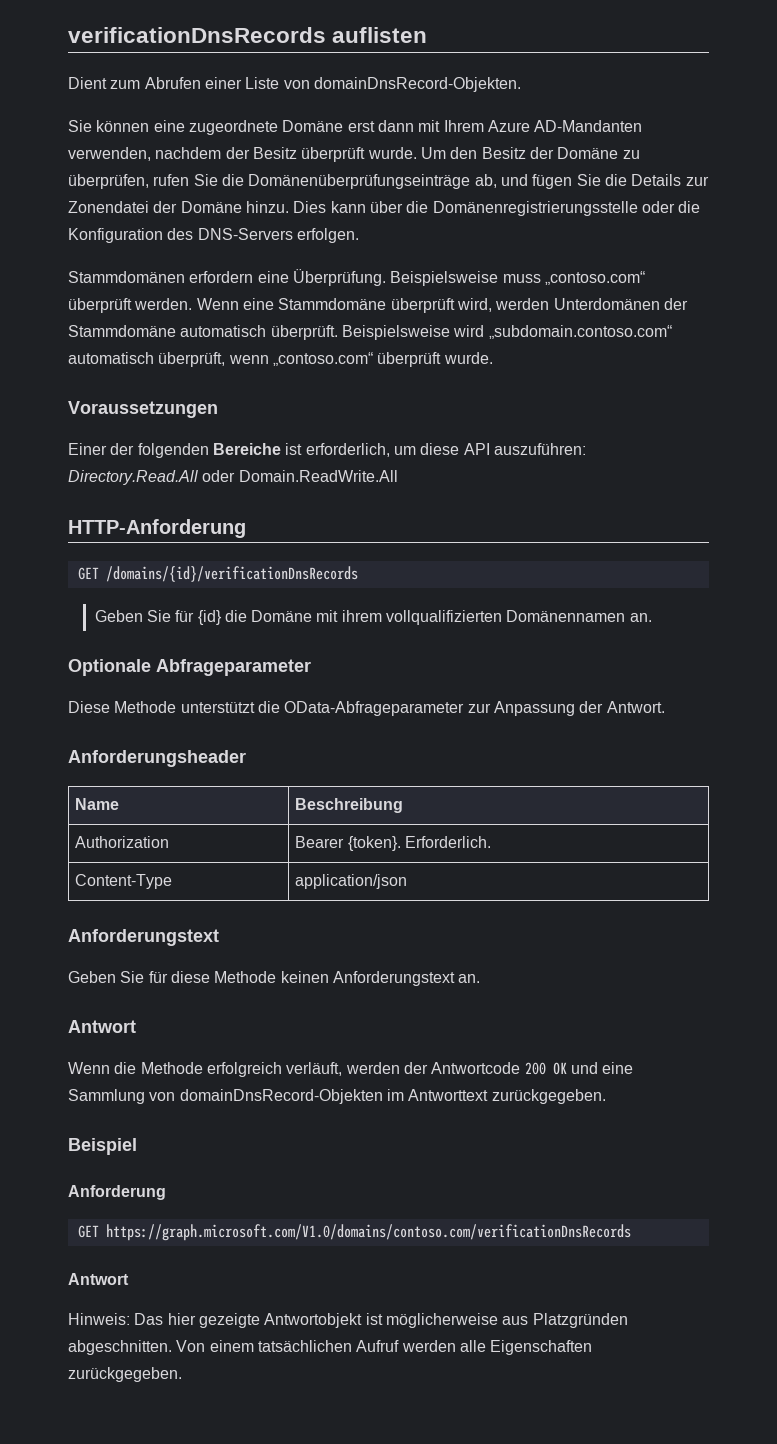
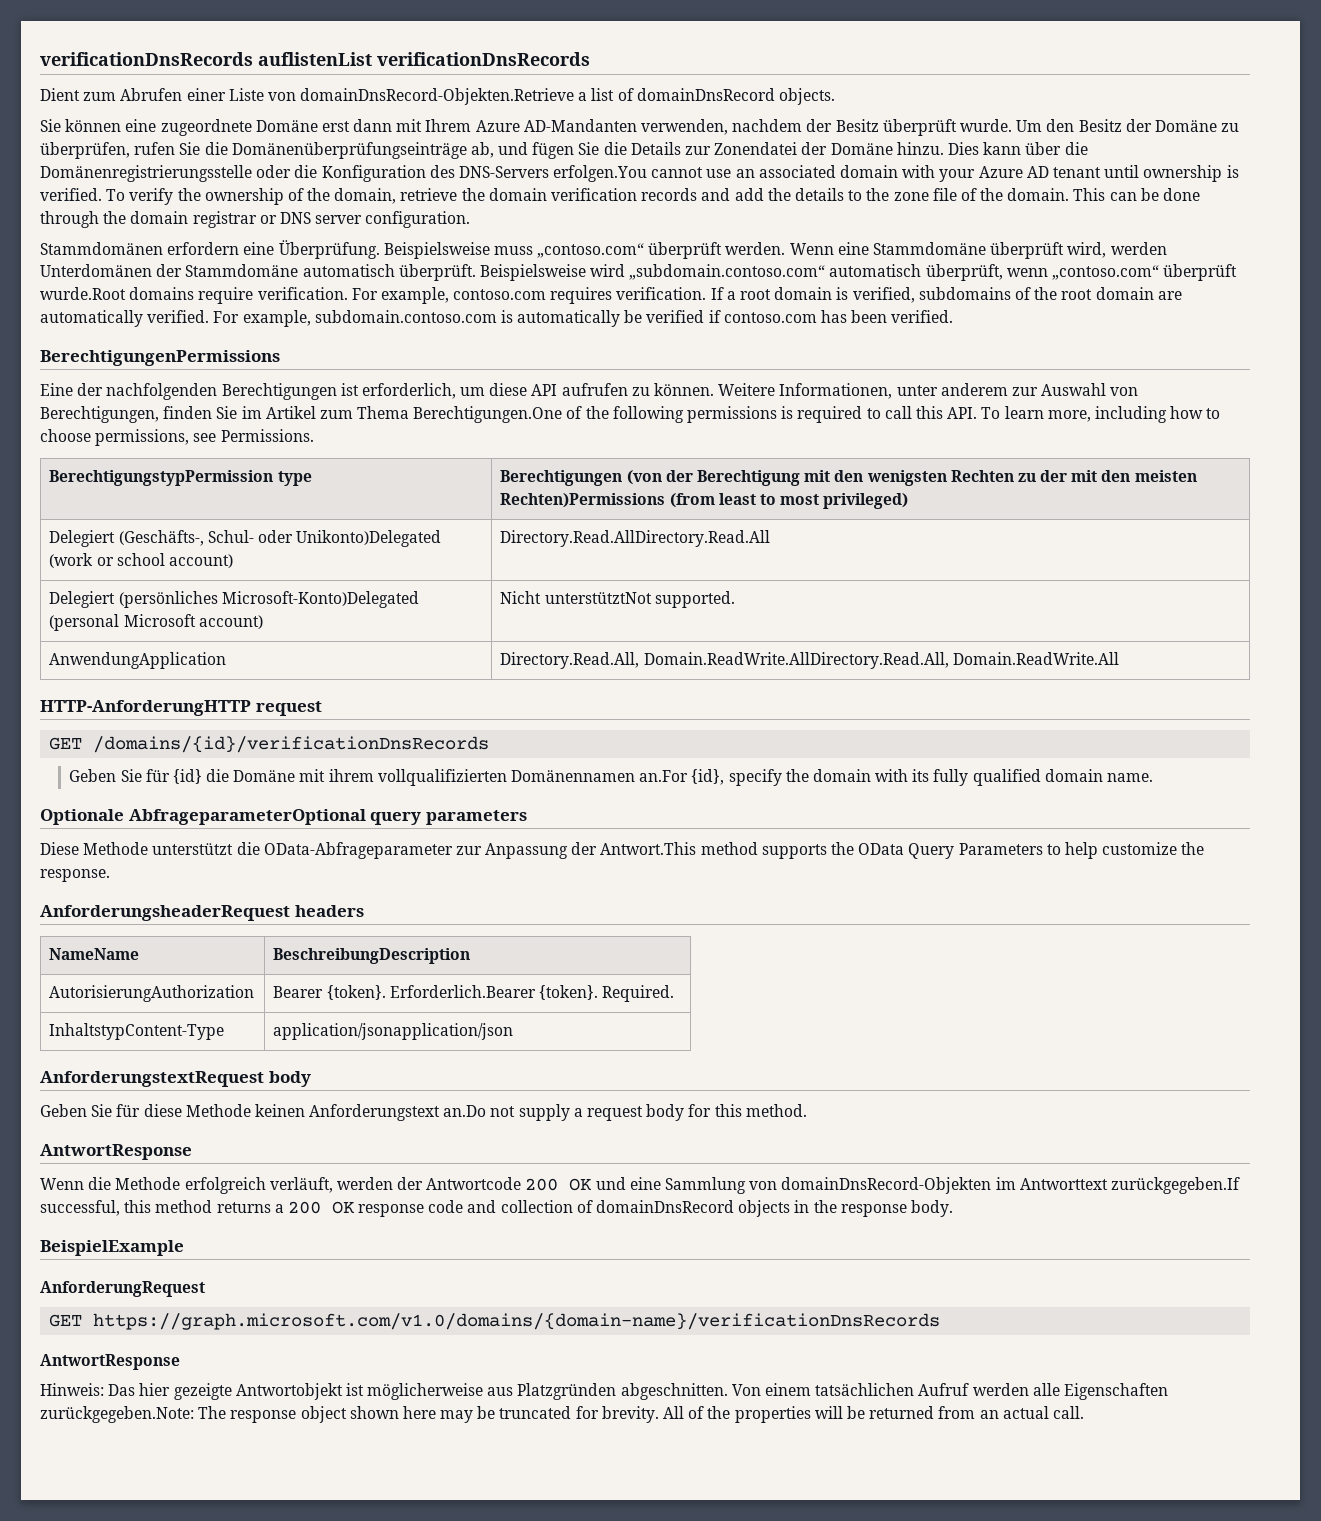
- verificationDnsRecords auflisten
+ verificationDnsRecords auflistenList verificationDnsRecords
- Dient zum Abrufen einer Liste von domainDnsRecord-Objekten.
+ Dient zum Abrufen einer Liste von domainDnsRecord-Objekten.Retrieve a list of domainDnsRecord objects.
- Dies kann über die Domänenregistrierungsstelle oder die Konfiguration des DNS-Servers erfolgen.
+ Dies kann über die Domänenregistrierungsstelle oder die Konfiguration des DNS-Servers erfolgen.You cannot use an associated domain with your Azure AD tenant until ownership is verified. To verify the ownership of the domain, retrieve the domain verification records and add the details to the zone file of the domain. This can be done through the domain registrar or DNS server configuration.
- Beispielsweise wird „subdomain.contoso.com“ automatisch überprüft, wenn „contoso.com“ überprüft wurde.
- Voraussetzungen
- Einer der folgenden Bereiche ist erforderlich, um diese API auszuführen: Directory.Read.All oder Domain.ReadWrite.All
+ Beispielsweise wird „subdomain.contoso.com“ automatisch überprüft, wenn „contoso.com“ überprüft wurde.Root domains require verification. For example, contoso.com requires verification. If a root domain is verified, subdomains of the root domain are automatically verified. For example, subdomain.contoso.com is automatically be verified if contoso.com has been verified.
+ BerechtigungenPermissions
+ Eine der nachfolgenden Berechtigungen ist erforderlich, um diese API aufrufen zu können. Weitere Informationen, unter anderem zur Auswahl von Berechtigungen, finden Sie im Artikel zum Thema Berechtigungen.One of the following permissions is required to call this API. To learn more, including how to choose permissions, see Permissions.
+ BerechtigungstypPermission type | Berechtigungen (von der Berechtigung mit den wenigsten Rechten zu der mit den meisten Rechten)Permissions (from least to most privileged)
+ Delegiert (Geschäfts-, Schul- oder Unikonto)Delegated (work or school account) | Directory.Read.AllDirectory.Read.All
+ Delegiert (persönliches Microsoft-Konto)Delegated (personal Microsoft account) | Nicht unterstütztNot supported.
+ AnwendungApplication | Directory.Read.All, Domain.ReadWrite.AllDirectory.Read.All, Domain.ReadWrite.All
- HTTP-Anforderung
+ HTTP-AnforderungHTTP request
- Geben Sie für {id} die Domäne mit ihrem vollqualifizierten Domänennamen an.
- Optionale Abfrageparameter
+ Geben Sie für {id} die Domäne mit ihrem vollqualifizierten Domänennamen an.For {id}, specify the domain with its fully qualified domain name.
+ Optionale AbfrageparameterOptional query parameters
- Diese Methode unterstützt die OData-Abfrageparameter zur Anpassung der Antwort.
- Anforderungsheader
- Name | Beschreibung
- Authorization | Bearer {token}. Erforderlich.
- Content-Type | application/json
- Anforderungstext
+ Diese Methode unterstützt die OData-Abfrageparameter zur Anpassung der Antwort.This method supports the OData Query Parameters to help customize the response.
+ AnforderungsheaderRequest headers
+ NameName | BeschreibungDescription
+ AutorisierungAuthorization | Bearer {token}. Erforderlich.Bearer {token}. Required.
+ InhaltstypContent-Type | application/jsonapplication/json
+ AnforderungstextRequest body
- Geben Sie für diese Methode keinen Anforderungstext an.
- Antwort
+ Geben Sie für diese Methode keinen Anforderungstext an.Do not supply a request body for this method.
+ AntwortResponse
- Wenn die Methode erfolgreich verläuft, werden der Antwortcode 200 OK und eine Sammlung von domainDnsRecord-Objekten im Antworttext zurückgegeben.
- Beispiel
- Anforderung
- GET https://graph.microsoft.com/V1.0/domains/contoso.com/verificationDnsRecords
- Antwort
+ Wenn die Methode erfolgreich verläuft, werden der Antwortcode 200 OK und eine Sammlung von domainDnsRecord-Objekten im Antworttext zurückgegeben.If successful, this method returns a 200 OK response code and collection of domainDnsRecord objects in the response body.
+ BeispielExample
+ AnforderungRequest
+ GET https://graph.microsoft.com/v1.0/domains/{domain-name}/verificationDnsRecords
+ AntwortResponse
- Von einem tatsächlichen Aufruf werden alle Eigenschaften zurückgegeben.
+ Von einem tatsächlichen Aufruf werden alle Eigenschaften zurückgegeben.Note: The response object shown here may be truncated for brevity. All of the properties will be returned from an actual call.

